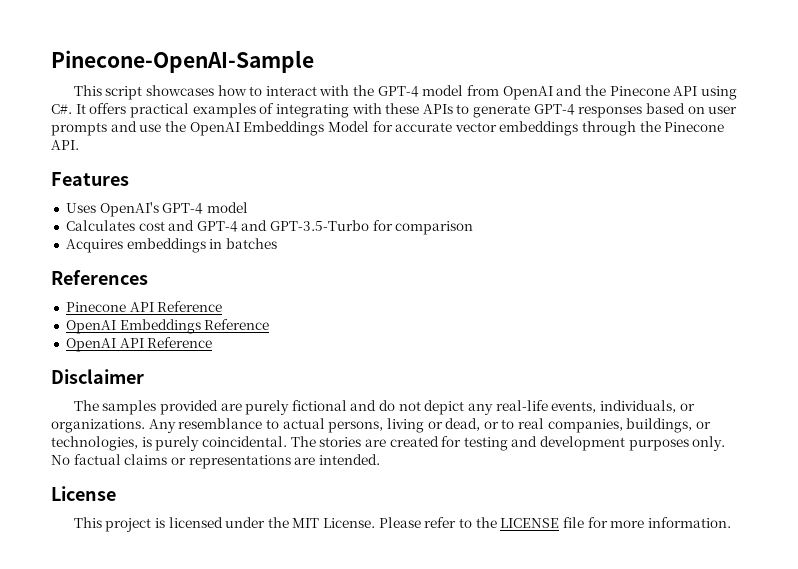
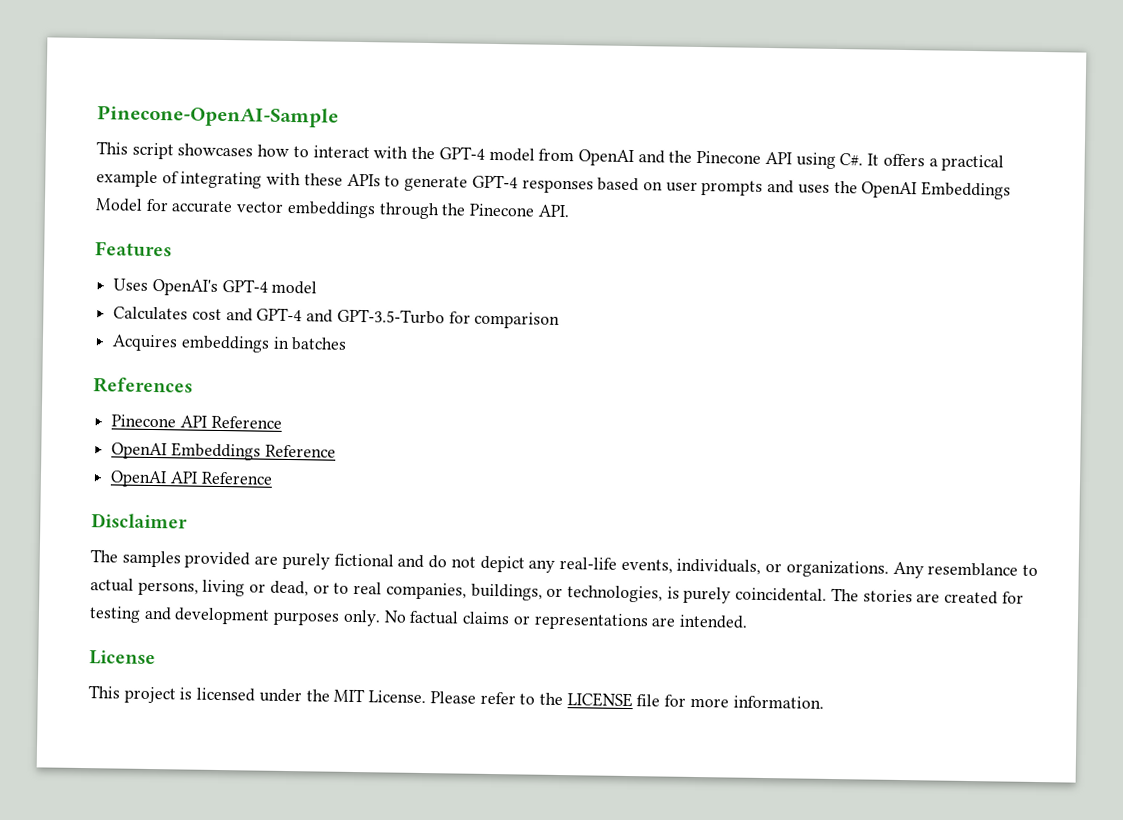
- This script showcases how to interact with the GPT-4 model from OpenAI and the Pinecone API using C#. It offers practical examples of integrating with these APIs to generate GPT-4 responses based on user prompts and use the OpenAI Embeddings Model for accurate vector embeddings through the Pinecone API.
+ This script showcases how to interact with the GPT-4 model from OpenAI and the Pinecone API using C#. It offers a practical example of integrating with these APIs to generate GPT-4 responses based on user prompts and uses the OpenAI Embeddings Model for accurate vector embeddings through the Pinecone API.

